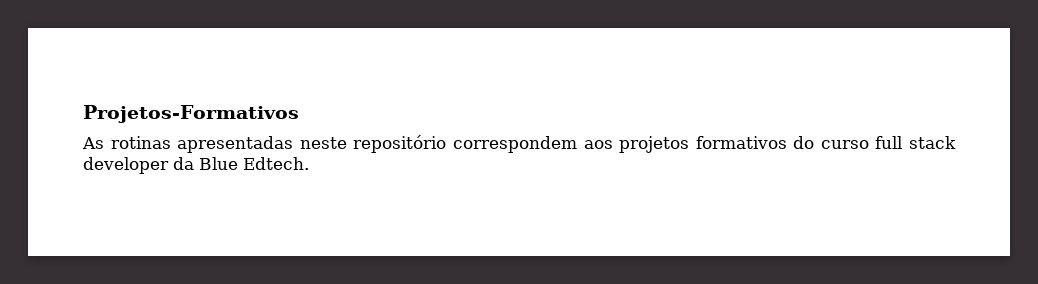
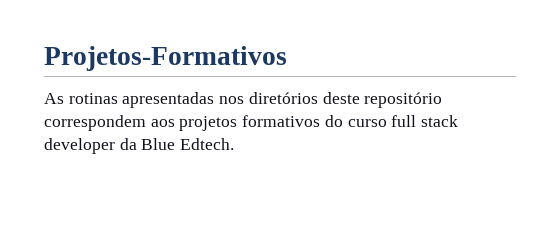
- As rotinas apresentadas neste repositório correspondem aos projetos formativos do curso full stack developer da Blue Edtech.
+ As rotinas apresentadas nos diretórios deste repositório correspondem aos projetos formativos do curso full stack developer da Blue Edtech.

